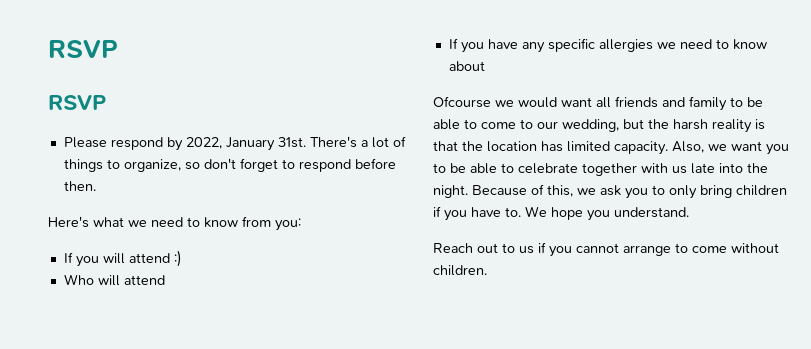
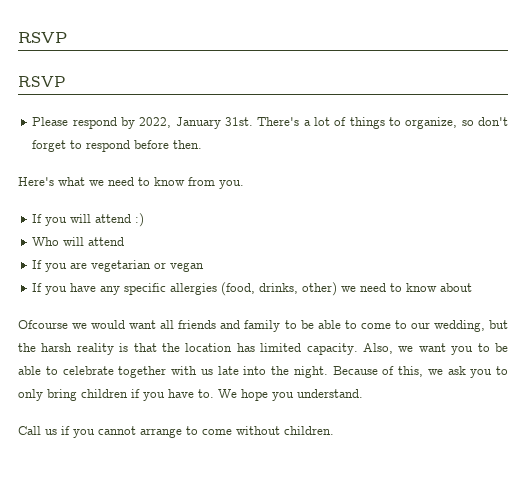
- Here's what we need to know from you:
+ Here's what we need to know from you.
+ If you are vegetarian or vegan
- If you have any specific allergies we need to know about
+ If you have any specific allergies (food, drinks, other) we need to know about
- Reach out to us if you cannot arrange to come without children.
+ Call us if you cannot arrange to come without children.

